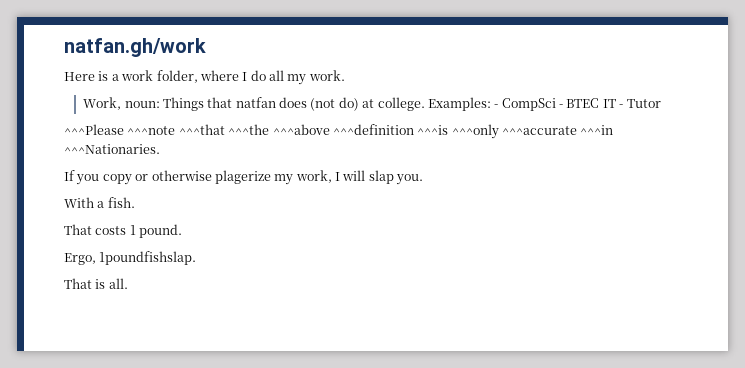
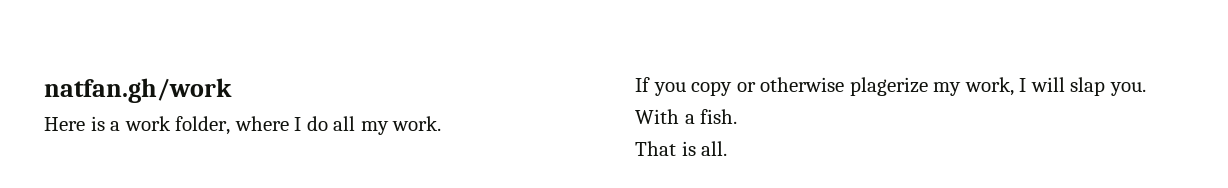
- Work, noun: Things that natfan does (not do) at college. Examples: - CompSci - BTEC IT - Tutor
- ^^^Please ^^^note ^^^that ^^^the ^^^above ^^^definition ^^^is ^^^only ^^^accurate ^^^in ^^^Nationaries.
- That costs 1 pound.
- Ergo, 1poundfishslap.

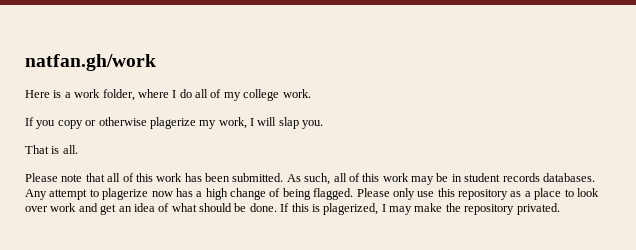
- Here is a work folder, where I do all my work.
+ Here is a work folder, where I do all of my college work.
- With a fish.
+ Please note that all of this work has been submitted. As such, all of this work may be in student records databases. Any attempt to plagerize now has a high change of being flagged. Please only use this repository as a place to look over work and get an idea of what should be done. If this is plagerized, I may make the repository privated.

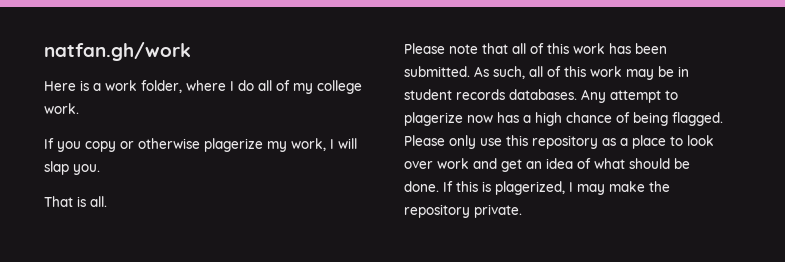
- Any attempt to plagerize now has a high change of being flagged.
+ Any attempt to plagerize now has a high chance of being flagged.
- If this is plagerized, I may make the repository privated.
+ If this is plagerized, I may make the repository private.

